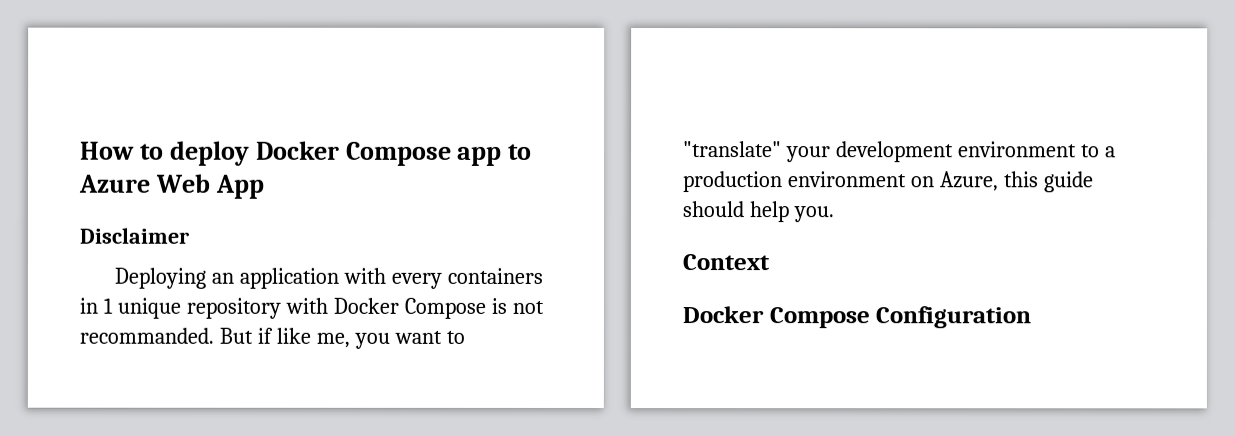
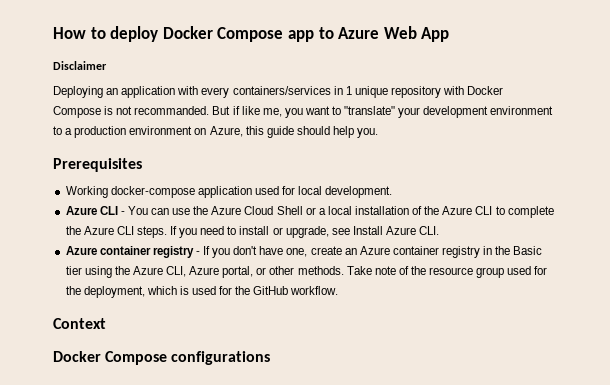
- Deploying an application with every containers in 1 unique repository with Docker Compose is not recommanded.
+ Deploying an application with every containers/services in 1 unique repository with Docker Compose is not recommanded.
+ Prerequisites
+ Working docker-compose application used for local development.
+ Azure CLI - You can use the Azure Cloud Shell or a local installation of the Azure CLI to complete the Azure CLI steps. If you need to install or upgrade, see Install Azure CLI.
+ Azure container registry - If you don't have one, create an Azure container registry in the Basic tier using the Azure CLI, Azure portal, or other methods. Take note of the resource group used for the deployment, which is used for the GitHub workflow.
- Docker Compose Configuration
+ Docker Compose configurations

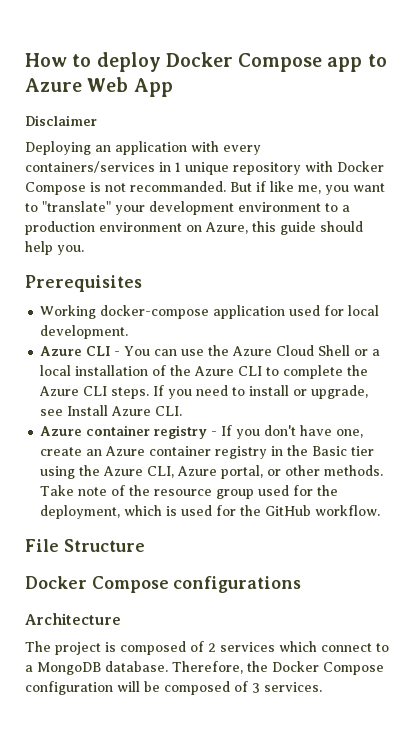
- Context
+ File Structure
+ Architecture
+ The project is composed of 2 services which connect to a MongoDB database. Therefore, the Docker Compose configuration will be composed of 3 services.

